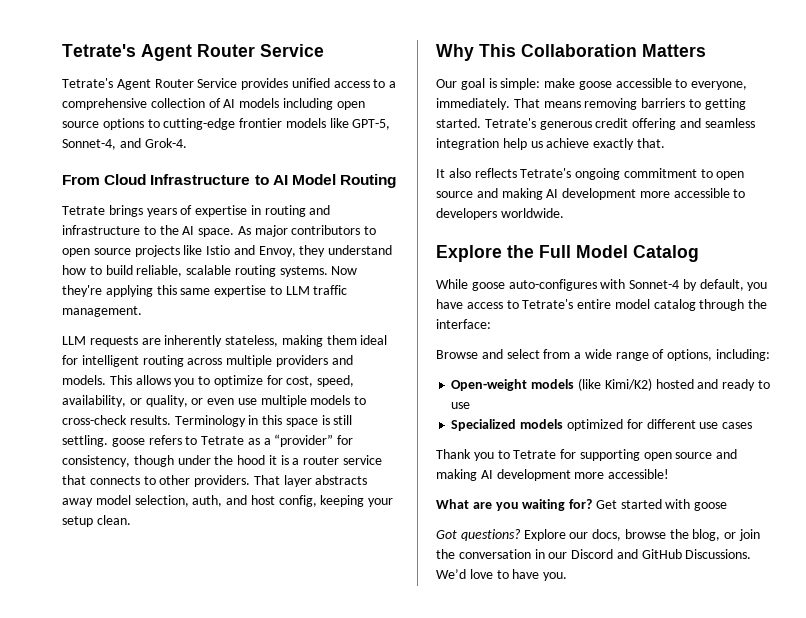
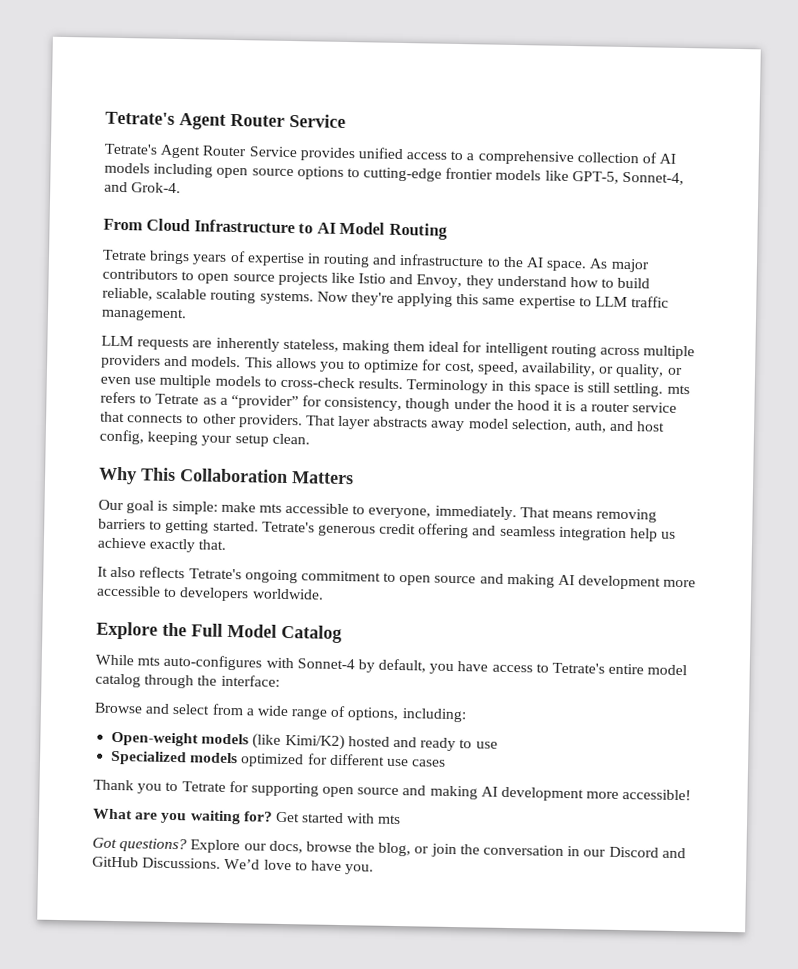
- Terminology in this space is still settling. goose refers to Tetrate as a “provider” for consistency, though under the hood it is a router service that connects to other providers.
+ Terminology in this space is still settling. mts refers to Tetrate as a “provider” for consistency, though under the hood it is a router service that connects to other providers.
- Our goal is simple: make goose accessible to everyone, immediately.
+ Our goal is simple: make mts accessible to everyone, immediately.
- While goose auto-configures with Sonnet-4 by default, you have access to Tetrate's entire model catalog through the interface:
+ While mts auto-configures with Sonnet-4 by default, you have access to Tetrate's entire model catalog through the interface:
- Get started with goose
+ Get started with mts

